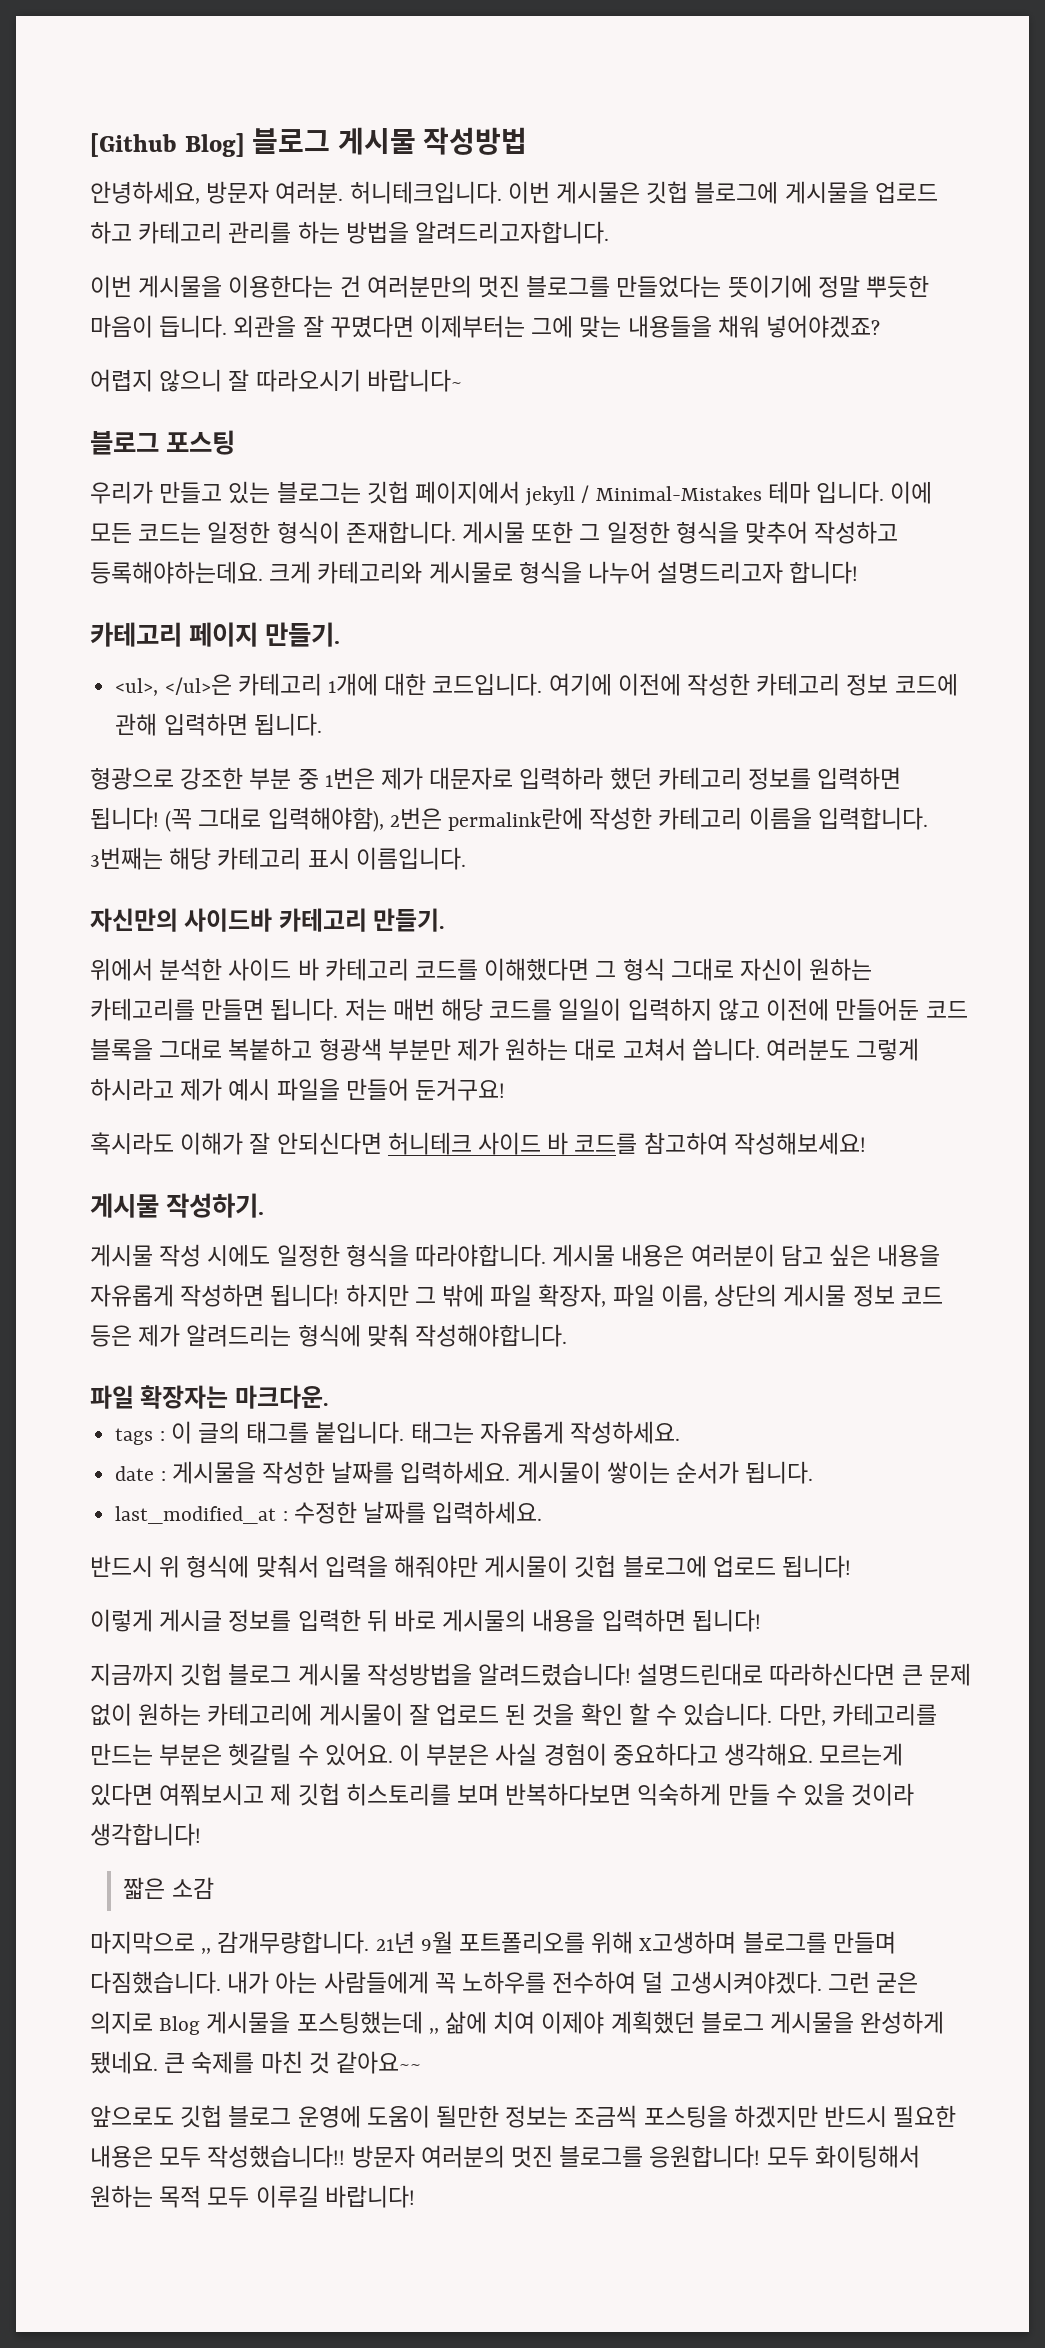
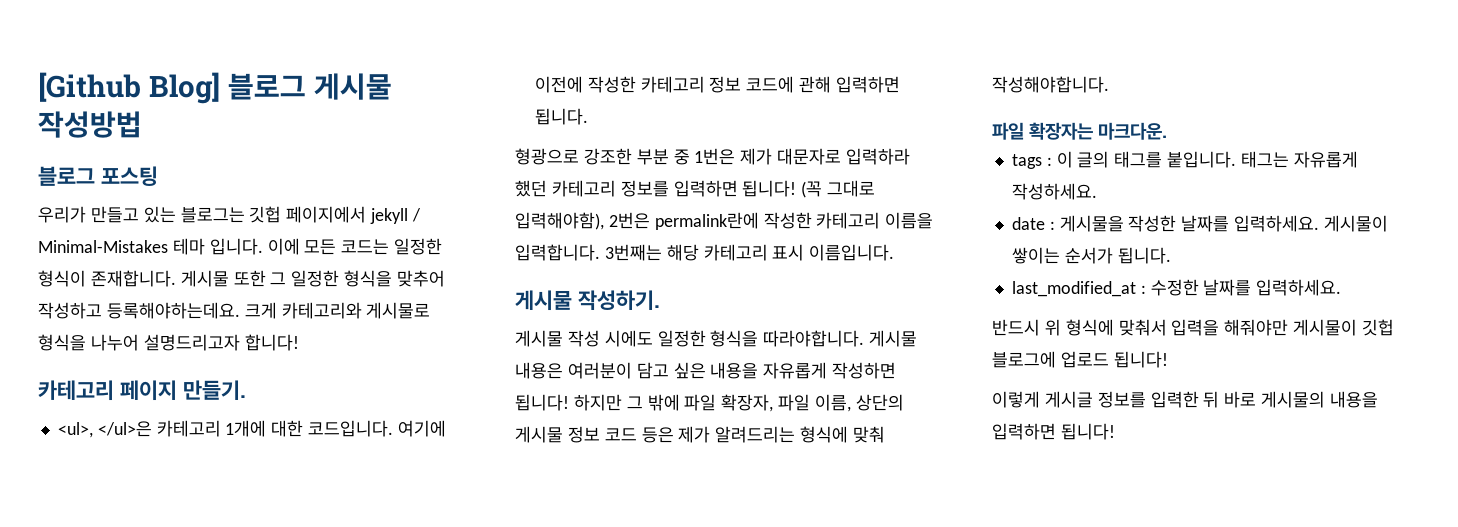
- 안녕하세요, 방문자 여러분. 허니테크입니다. 이번 게시물은 깃헙 블로그에 게시물을 업로드 하고 카테고리 관리를 하는 방법을 알려드리고자합니다.
- 이번 게시물을 이용한다는 건 여러분만의 멋진 블로그를 만들었다는 뜻이기에 정말 뿌듯한 마음이 듭니다. 외관을 잘 꾸몄다면 이제부터는 그에 맞는 내용들을 채워 넣어야겠죠?
- 어렵지 않으니 잘 따라오시기 바랍니다~
- 자신만의 사이드바 카테고리 만들기.
- 위에서 분석한 사이드 바 카테고리 코드를 이해했다면 그 형식 그대로 자신이 원하는 카테고리를 만들면 됩니다. 저는 매번 해당 코드를 일일이 입력하지 않고 이전에 만들어둔 코드 블록을 그대로 복붙하고 형광색 부분만 제가 원하는 대로 고쳐서 씁니다. 여러분도 그렇게 하시라고 제가 예시 파일을 만들어 둔거구요!
- 혹시라도 이해가 잘 안되신다면 허니테크 사이드 바 코드를 참고하여 작성해보세요!
- 지금까지 깃헙 블로그 게시물 작성방법을 알려드렸습니다! 설명드린대로 따라하신다면 큰 문제 없이 원하는 카테고리에 게시물이 잘 업로드 된 것을 확인 할 수 있습니다. 다만, 카테고리를 만드는 부분은 헷갈릴 수 있어요. 이 부분은 사실 경험이 중요하다고 생각해요. 모르는게 있다면 여쭤보시고 제 깃헙 히스토리를 보며 반복하다보면 익숙하게 만들 수 있을 것이라 생각합니다!
- 짧은 소감
- 마지막으로 ,, 감개무량합니다. 21년 9월 포트폴리오를 위해 X고생하며 블로그를 만들며 다짐했습니다. 내가 아는 사람들에게 꼭 노하우를 전수하여 덜 고생시켜야겠다. 그런 굳은 의지로 Blog 게시물을 포스팅했는데 ,, 삶에 치여 이제야 계획했던 블로그 게시물을 완성하게 됐네요. 큰 숙제를 마친 것 같아요~~
- 앞으로도 깃헙 블로그 운영에 도움이 될만한 정보는 조금씩 포스팅을 하겠지만 반드시 필요한 내용은 모두 작성했습니다!! 방문자 여러분의 멋진 블로그를 응원합니다! 모두 화이팅해서 원하는 목적 모두 이루길 바랍니다!

